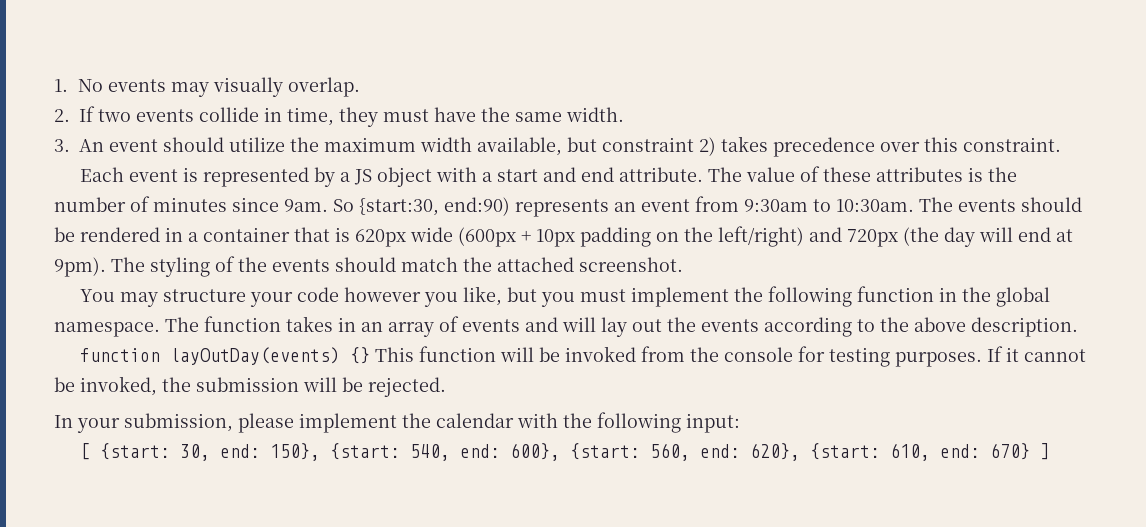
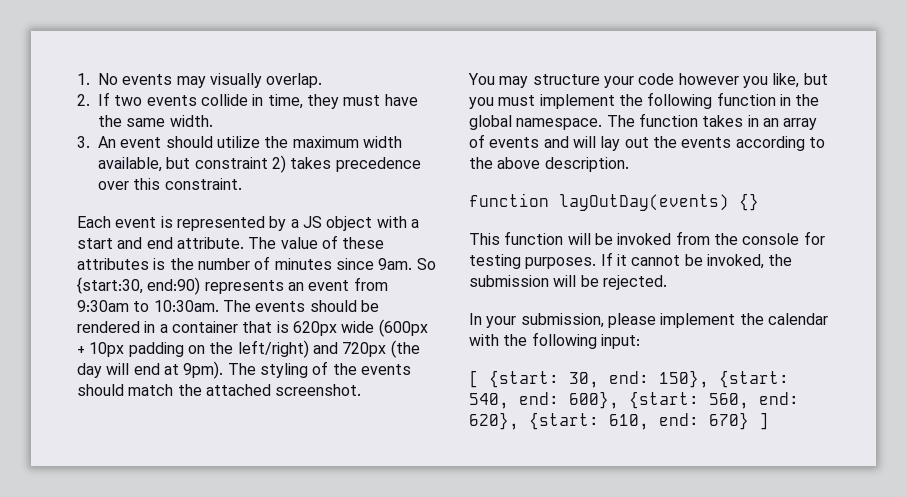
- function layOutDay(events) {} This function will be invoked from the console for testing purposes.
+ function layOutDay(events) {}
+ This function will be invoked from the console for testing purposes.

